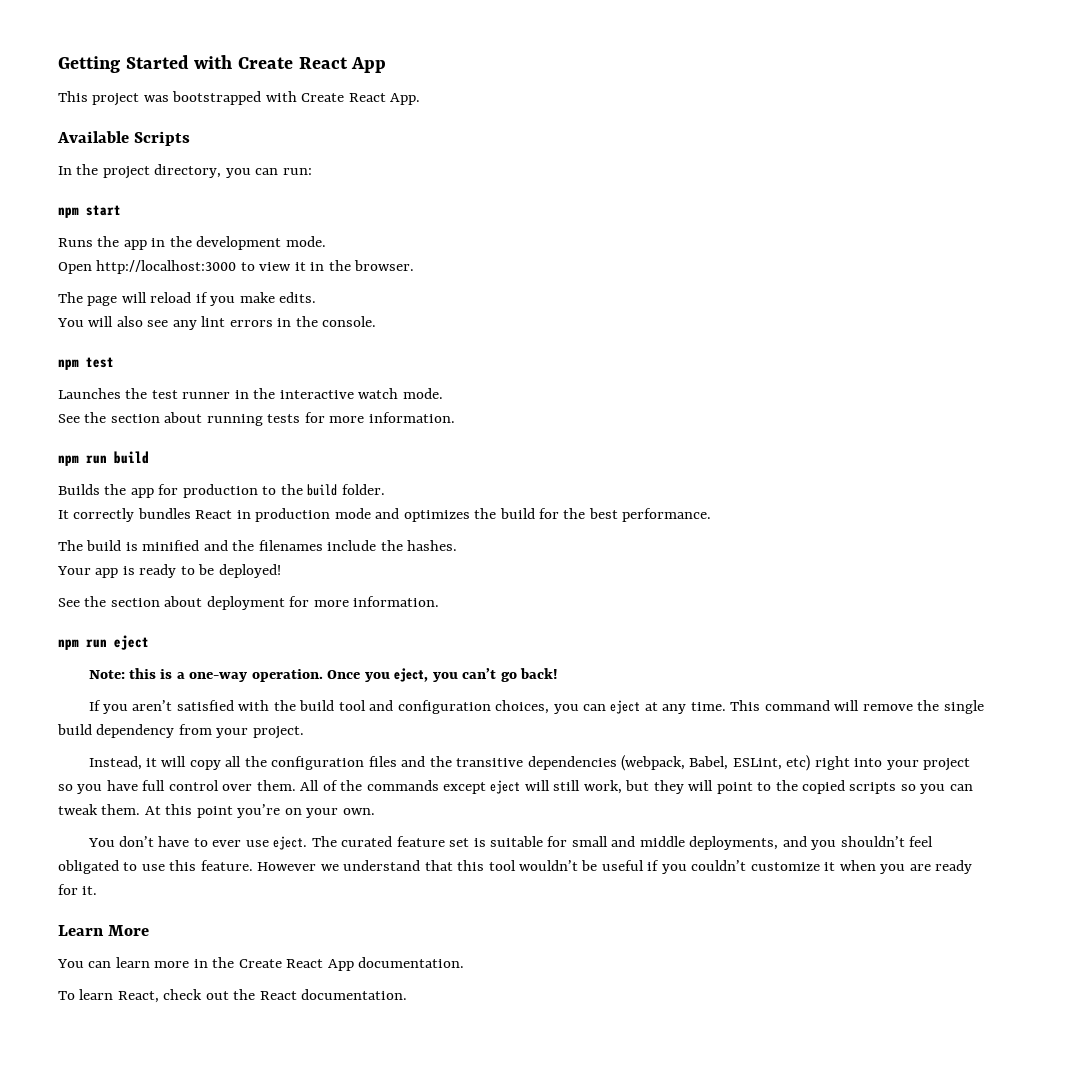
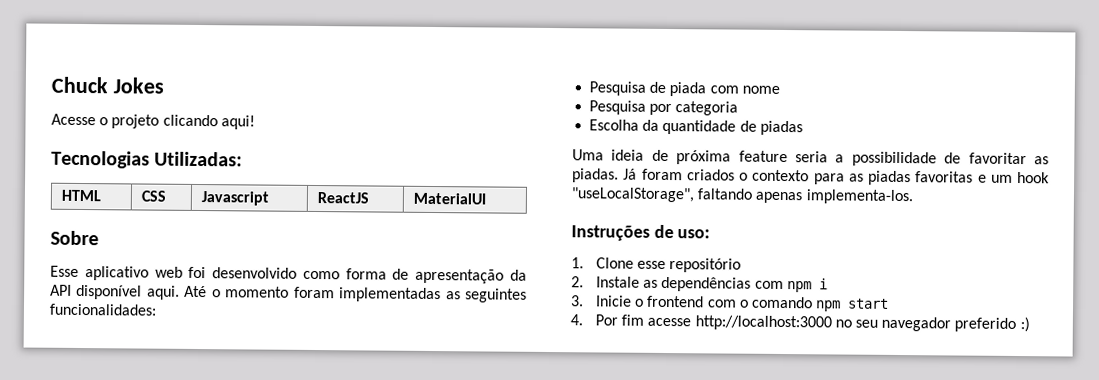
- Getting Started with Create React App
- This project was bootstrapped with Create React App.
- Available Scripts
- In the project directory, you can run:
- npm start
- Runs the app in the development mode.
- Open http://localhost:3000 to view it in the browser.
- The page will reload if you make edits.
- You will also see any lint errors in the console.
- npm test
- Launches the test runner in the interactive watch mode.
- See the section about running tests for more information.
- npm run build
- Builds the app for production to the build folder.
- It correctly bundles React in production mode and optimizes the build for the best performance.
- The build is minified and the filenames include the hashes.
- Your app is ready to be deployed!
- See the section about deployment for more information.
- npm run eject
- Note: this is a one-way operation. Once you eject, you can’t go back!
- If you aren’t satisfied with the build tool and configuration choices, you can eject at any time. This command will remove the single build dependency from your project.
- Instead, it will copy all the configuration files and the transitive dependencies (webpack, Babel, ESLint, etc) right into your project so you have full control over them. All of the commands except eject will still work, but they will point to the copied scripts so you can tweak them. At this point you’re on your own.
- You don’t have to ever use eject. The curated feature set is suitable for small and middle deployments, and you shouldn’t feel obligated to use this feature. However we understand that this tool wouldn’t be useful if you couldn’t customize it when you are ready for it.
- Learn More
- You can learn more in the Create React App documentation.
- To learn React, check out the React documentation.
+ Chuck Jokes
+ Acesse o projeto clicando aqui!
+ Tecnologias Utilizadas:
+ HTML | CSS | Javascript | ReactJS | MaterialUI
+ Sobre
+ Esse aplicativo web foi desenvolvido como forma de apresentação da API disponível aqui. Até o momento foram implementadas as seguintes funcionalidades:
+ Pesquisa de piada com nome
+ Pesquisa por categoria
+ Escolha da quantidade de piadas
+ Uma ideia de próxima feature seria a possibilidade de favoritar as piadas. Já foram criados o contexto para as piadas favoritas e um hook "useLocalStorage", faltando apenas implementa-los.
+ Instruções de uso:
+ 1. Clone esse repositório
+ 2. Instale as dependências com npm i
+ 3. Inicie o frontend com o comando npm start
+ 4. Por fim acesse http://localhost:3000 no seu navegador preferido :)

